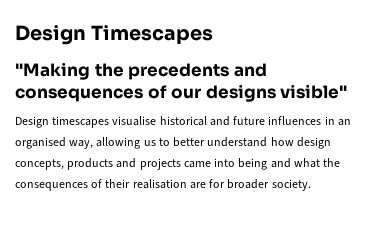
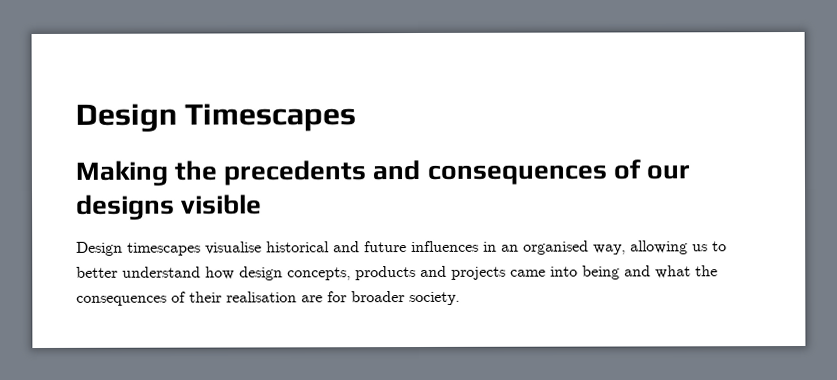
- "Making the precedents and consequences of our designs visible"
+ Making the precedents and consequences of our designs visible

